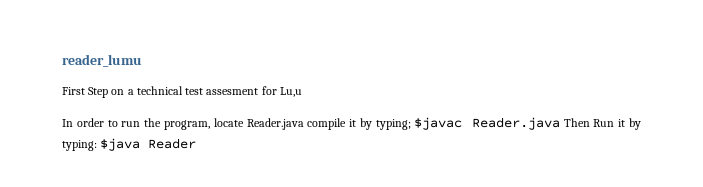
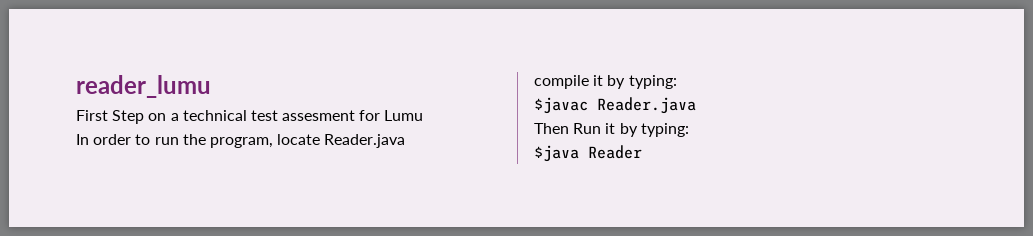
- First Step on a technical test assesment for Lu,u
+ First Step on a technical test assesment for Lumu
- In order to run the program, locate Reader.java compile it by typing; $javac Reader.java Then Run it by typing: $java Reader
+ In order to run the program, locate Reader.java
+ compile it by typing:
+ $javac Reader.java
+ Then Run it by typing:
+ $java Reader

